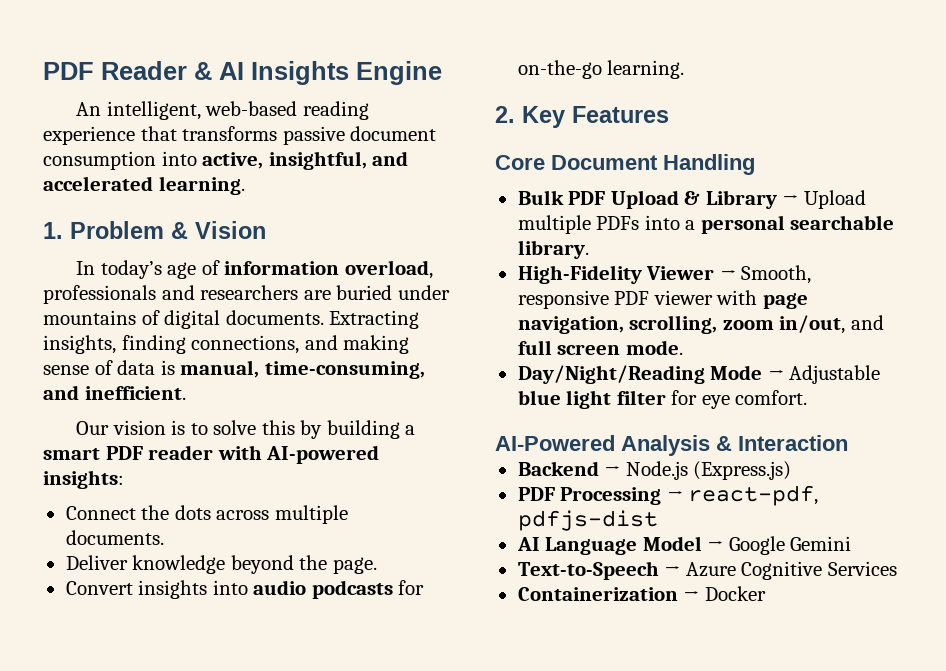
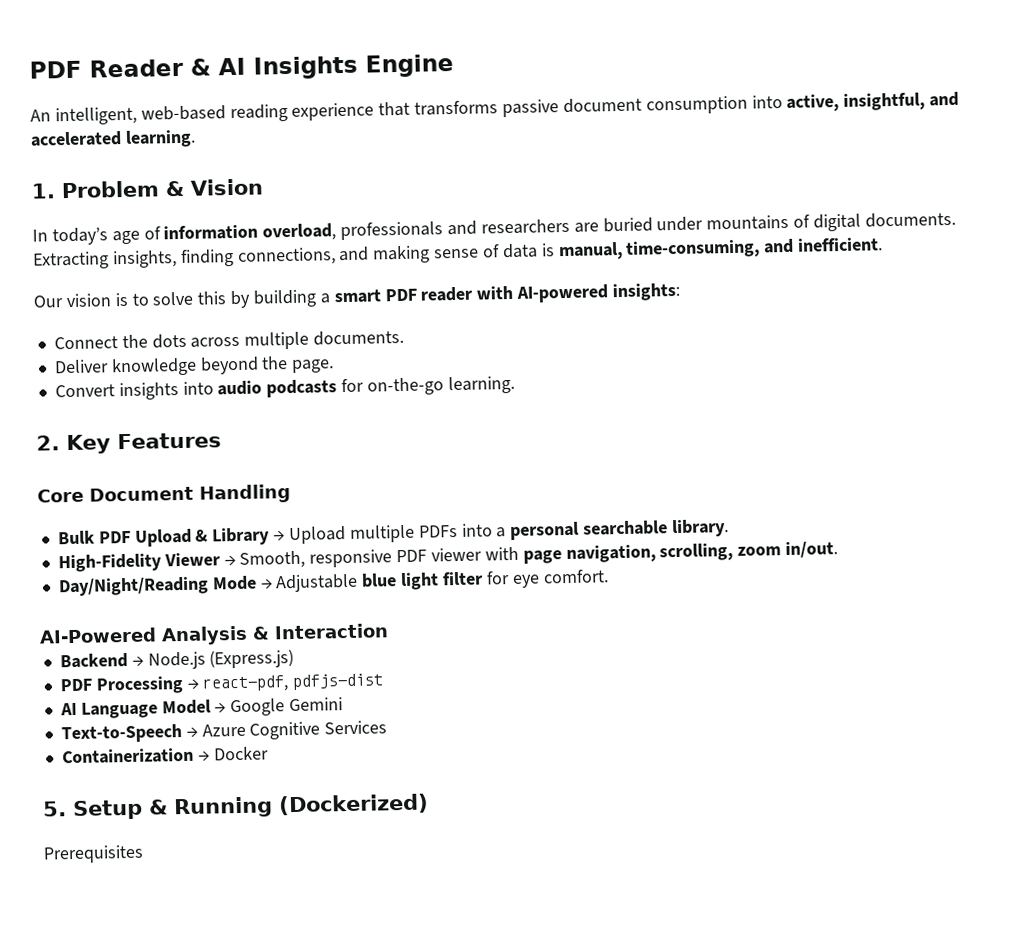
- High-Fidelity Viewer → Smooth, responsive PDF viewer with page navigation, scrolling, zoom in/out, and full screen mode.
+ High-Fidelity Viewer → Smooth, responsive PDF viewer with page navigation, scrolling, zoom in/out.
+ 5. Setup & Running (Dockerized)
+ Prerequisites

